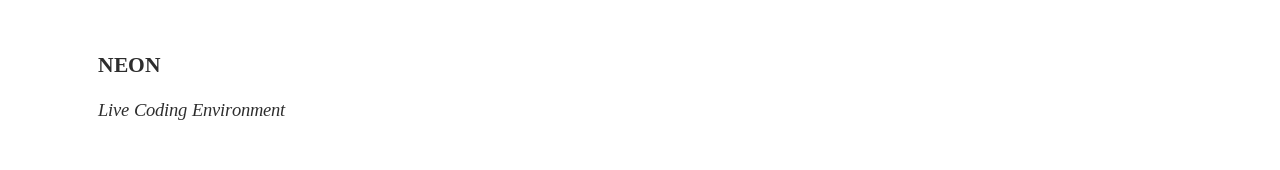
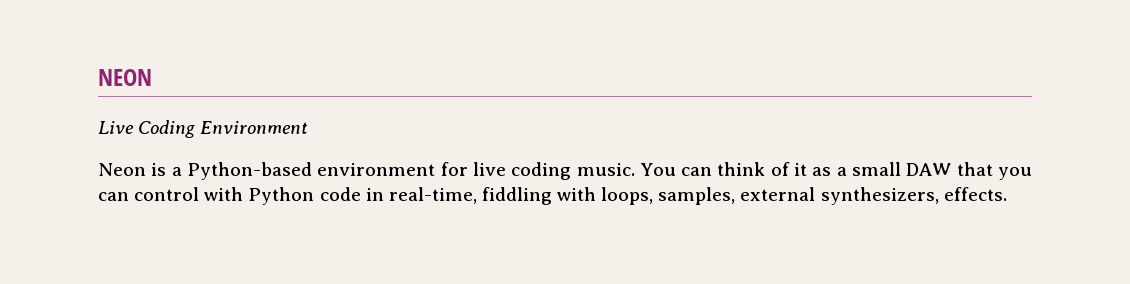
+ Neon is a Python-based environment for live coding music. You can think of it as a small DAW that you can control with Python code in real-time, fiddling with loops, samples, external synthesizers, effects.

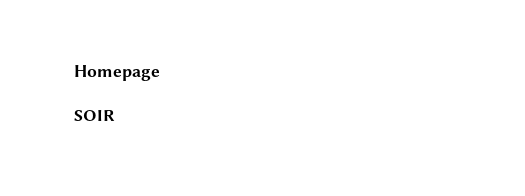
- NEON
- Live Coding Environment
- Neon is a Python-based environment for live coding music. You can think of it as a small DAW that you can control with Python code in real-time, fiddling with loops, samples, external synthesizers, effects.
+ Homepage
+ SOIR

